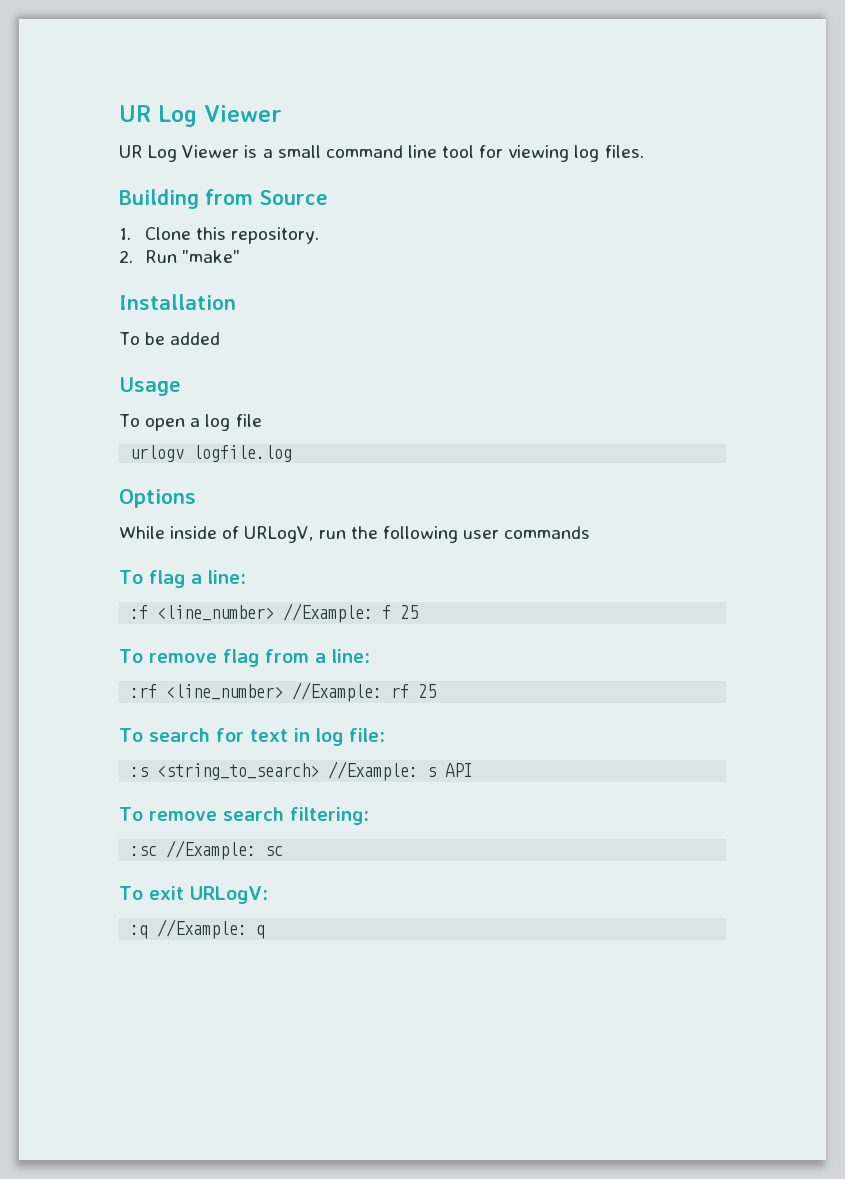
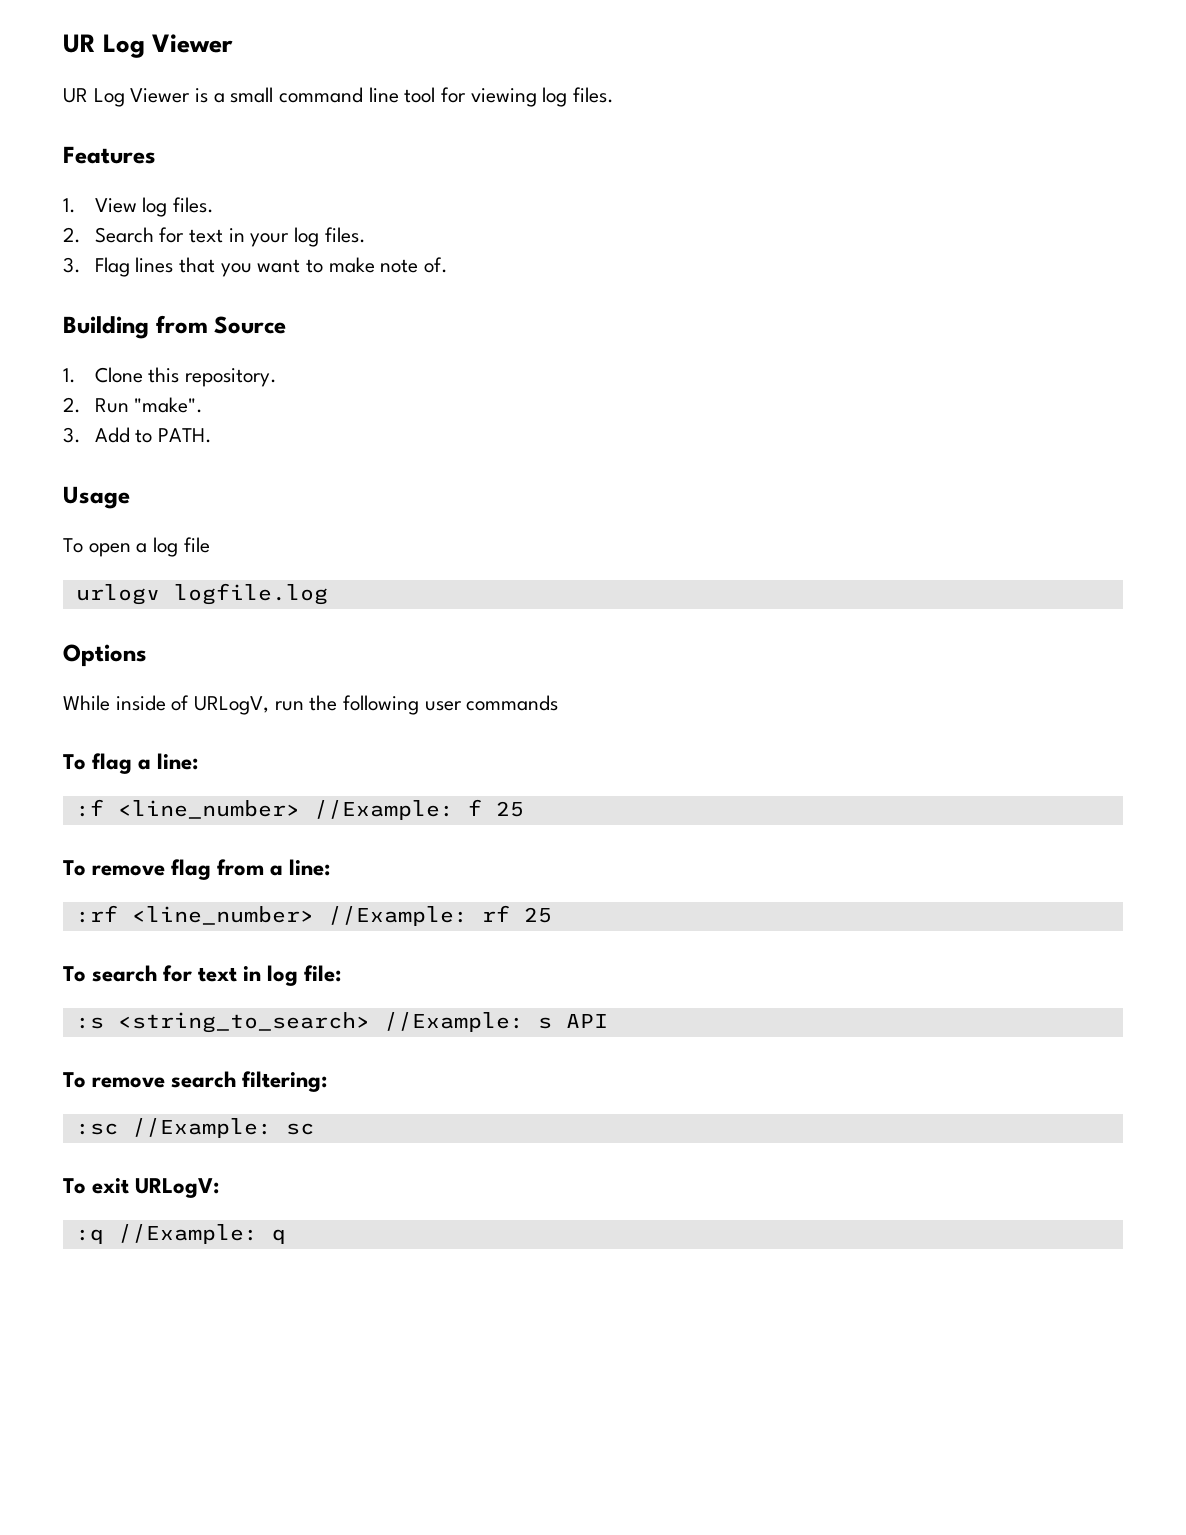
+ Features
+ 1. View log files.
+ 2. Search for text in your log files.
+ 3. Flag lines that you want to make note of.
- 2. Run "make"
- Installation
- To be added
+ 2. Run "make".
+ 3. Add to PATH.

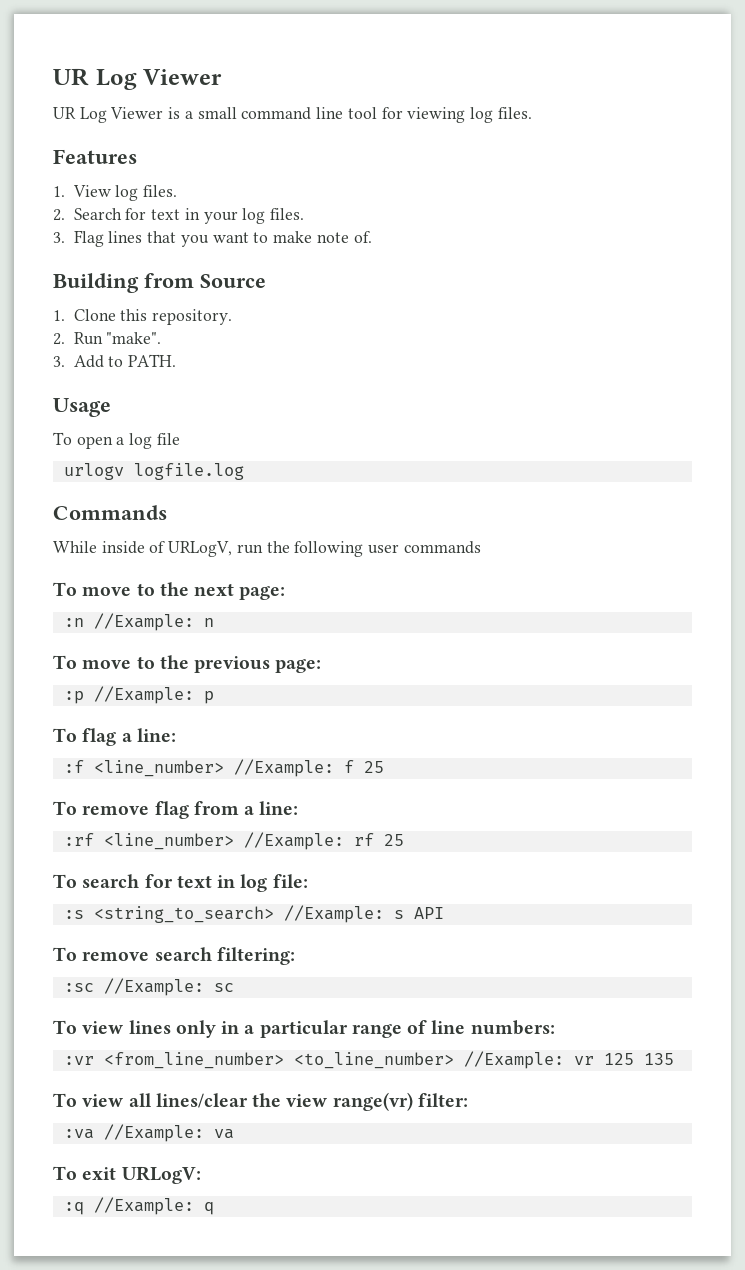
- Options
+ Commands
+ To move to the next page:
+ :n //Example: n
+ To move to the previous page:
+ :p //Example: p
+ To view lines only in a particular range of line numbers:
+ :vr <from_line_number> <to_line_number> //Example: vr 125 135
+ To view all lines/clear the view range(vr) filter:
+ :va //Example: va

